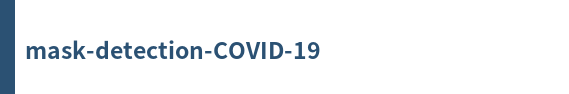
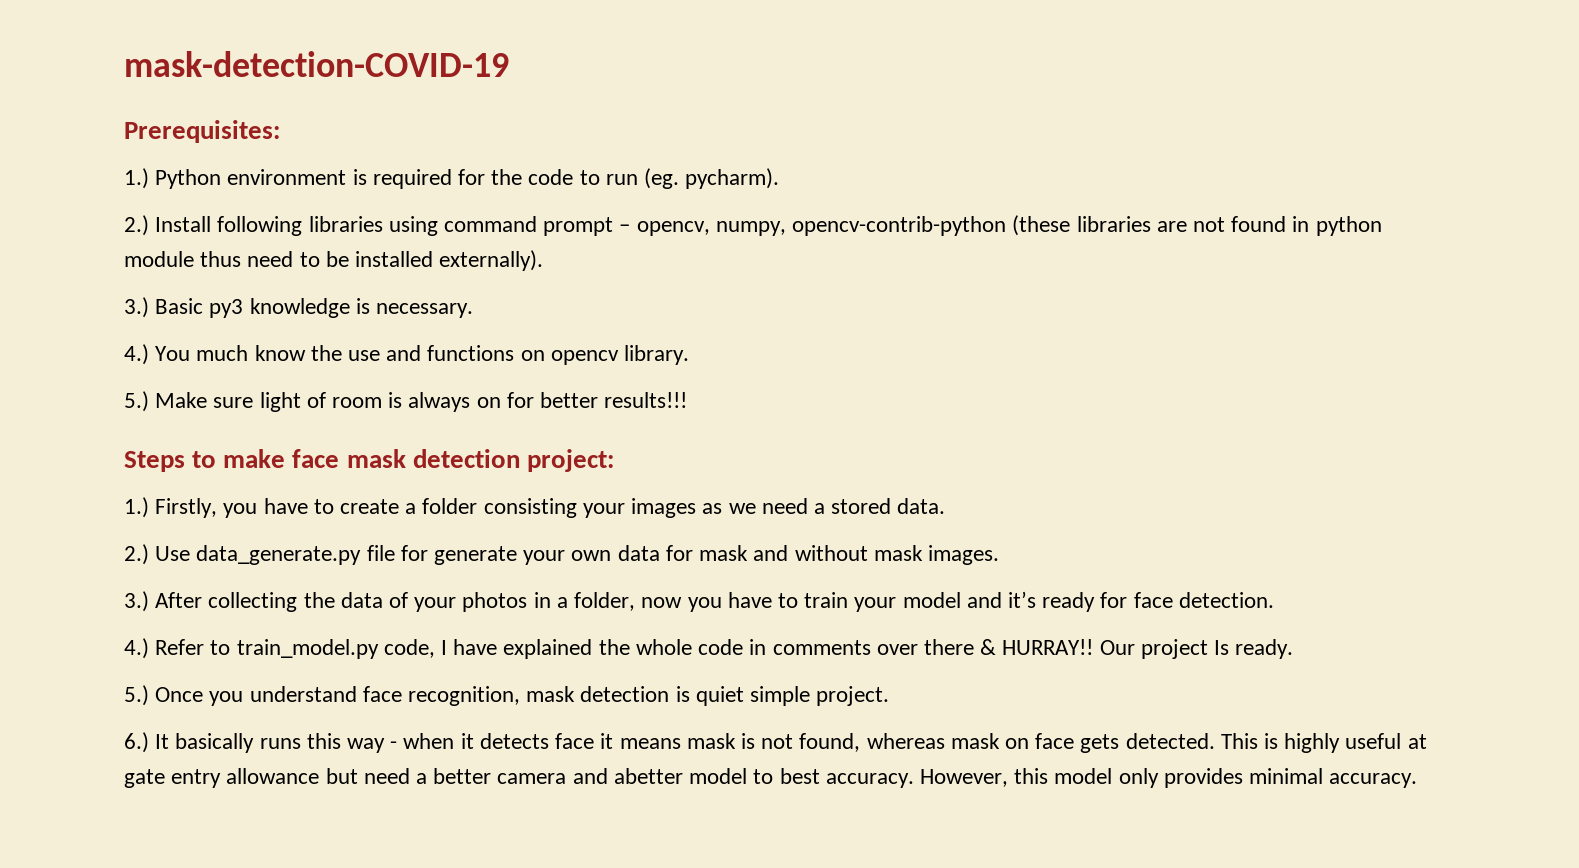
+ Prerequisites:
+ 1.) Python environment is required for the code to run (eg. pycharm).
+ 2.) Install following libraries using command prompt – opencv, numpy, opencv-contrib-python (these libraries are not found in python module thus need to be installed externally).
+ 3.) Basic py3 knowledge is necessary.
+ 4.) You much know the use and functions on opencv library.
+ 5.) Make sure light of room is always on for better results!!!
+ Steps to make face mask detection project:
+ 1.) Firstly, you have to create a folder consisting your images as we need a stored data.
+ 2.) Use data_generate.py file for generate your own data for mask and without mask images.
+ 3.) After collecting the data of your photos in a folder, now you have to train your model and it’s ready for face detection.
+ 4.) Refer to train_model.py code, I have explained the whole code in comments over there & HURRAY!! Our project Is ready.
+ 5.) Once you understand face recognition, mask detection is quiet simple project.
+ 6.) It basically runs this way - when it detects face it means mask is not found, whereas mask on face gets detected. This is highly useful at gate entry allowance but need a better camera and abetter model to best accuracy. However, this model only provides minimal accuracy.

